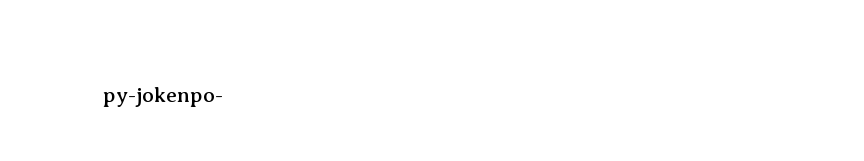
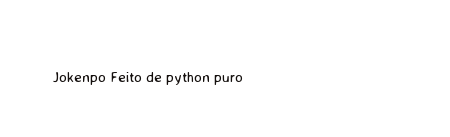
- py-jokenpo-
+ Jokenpo Feito de python puro

